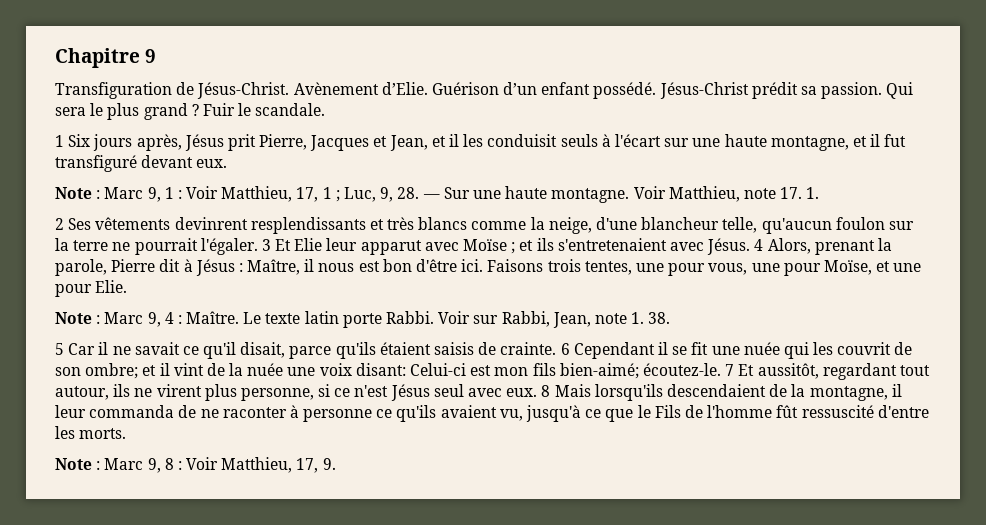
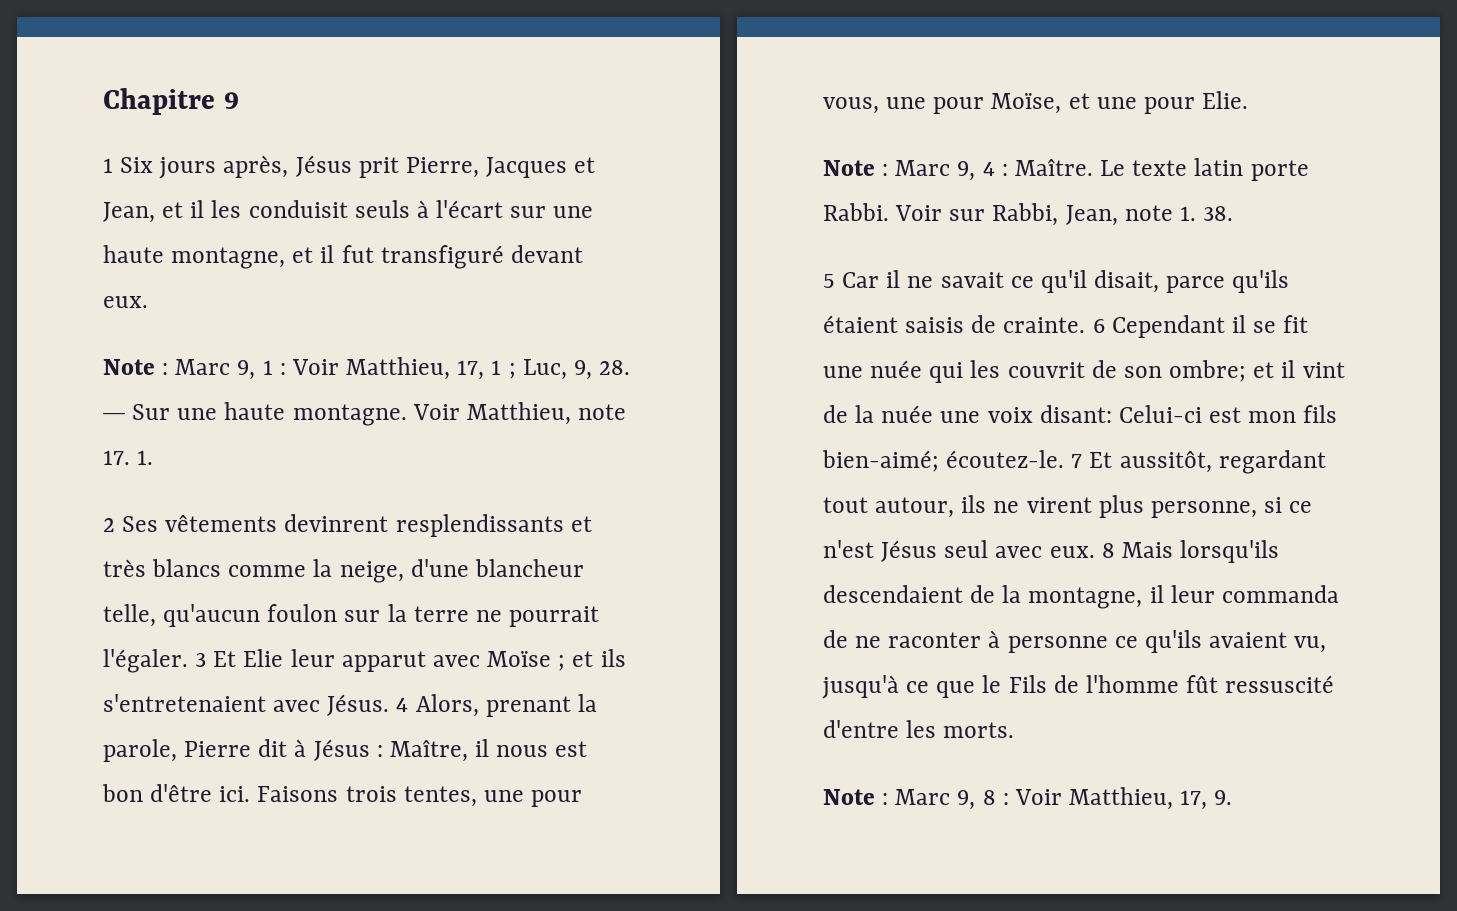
- Transfiguration de Jésus-Christ. Avènement d’Elie. Guérison d’un enfant possédé. Jésus-Christ prédit sa passion. Qui sera le plus grand ? Fuir le scandale.

